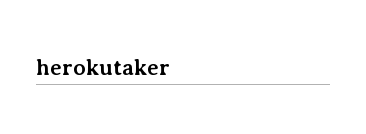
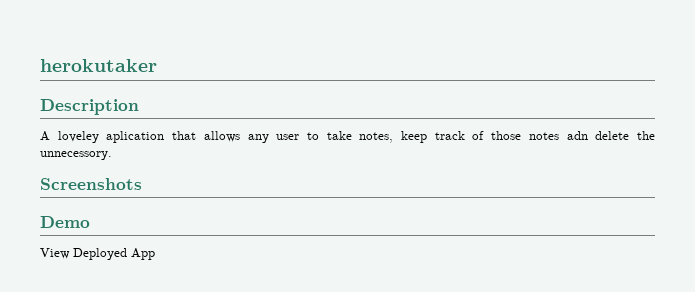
+ Description
+ A loveley aplication that allows any user to take notes, keep track of those notes adn delete the unnecessory.
+ Screenshots
+ Demo
+ View Deployed App

